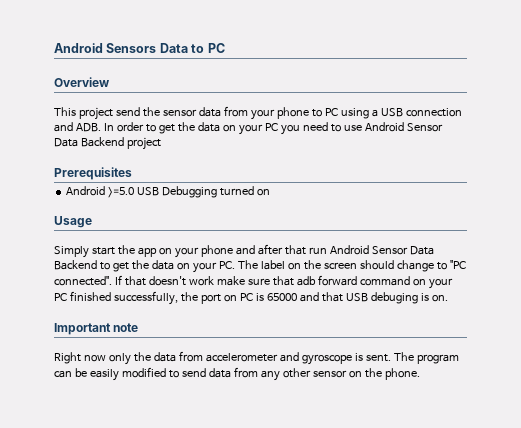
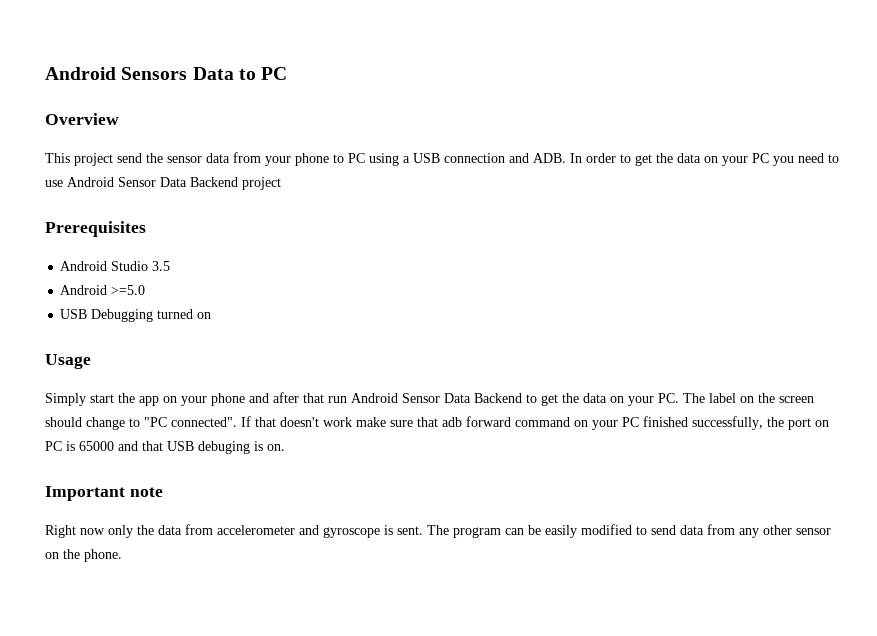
+ Android Studio 3.5
- Android >=5.0 USB Debugging turned on
+ Android >=5.0
+ USB Debugging turned on

